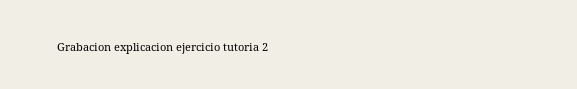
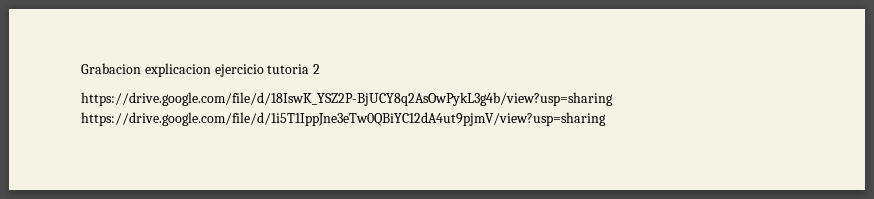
+ https://drive.google.com/file/d/18IswK_YSZ2P-BjUCY8q2AsOwPykL3g4b/view?usp=sharing https://drive.google.com/file/d/1i5T1IppJne3eTw0QBiYC12dA4ut9pjmV/view?usp=sharing

